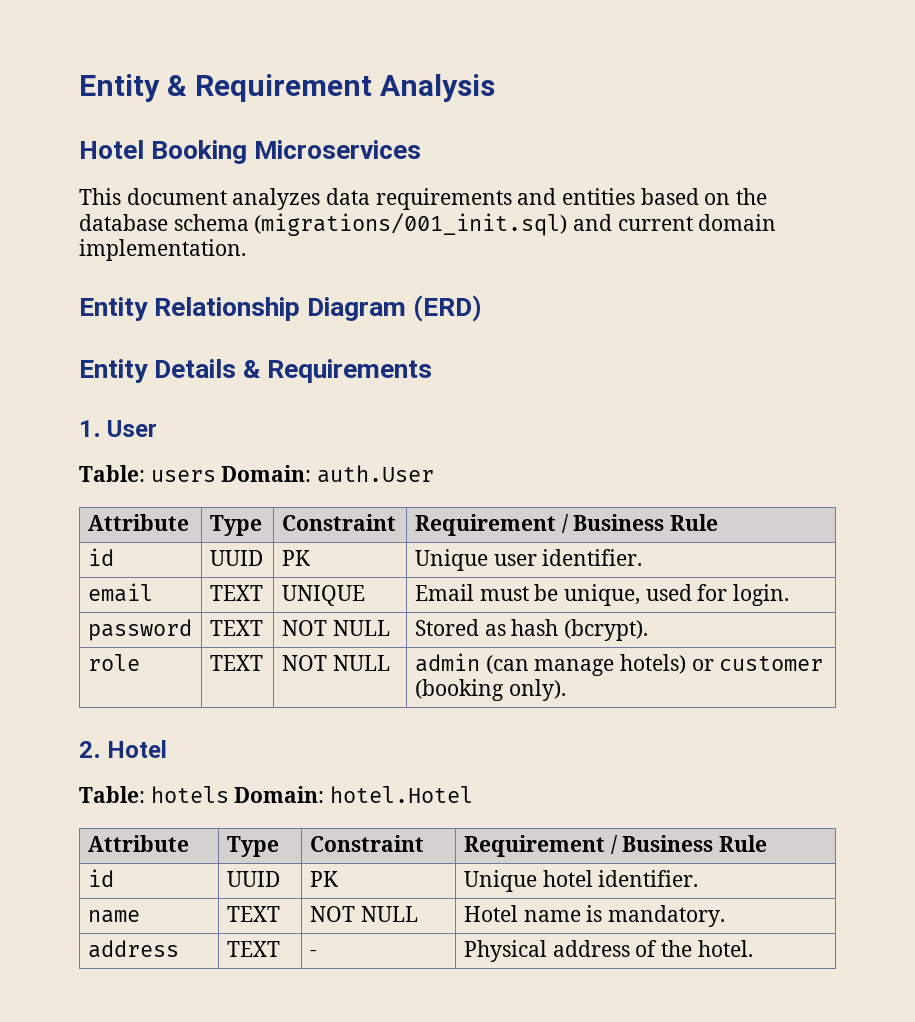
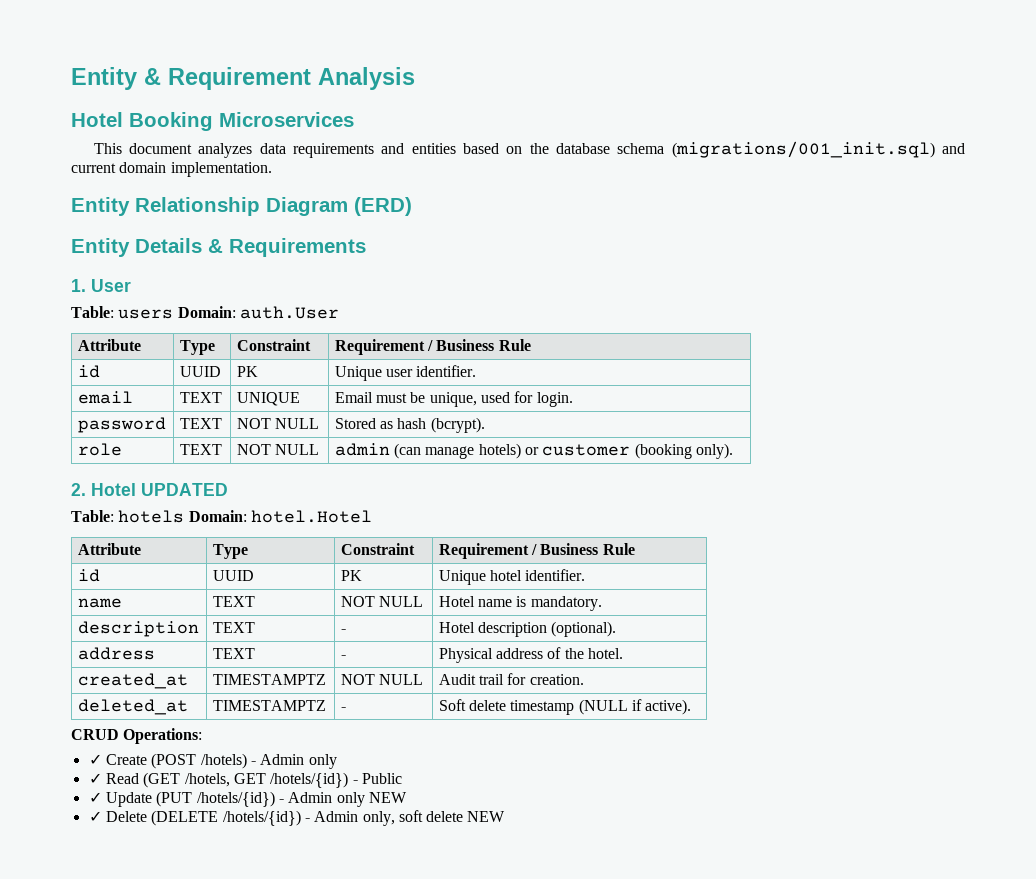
- 2. Hotel
+ 2. Hotel UPDATED
+ description | TEXT | - | Hotel description (optional).
+ created_at | TIMESTAMPTZ | NOT NULL | Audit trail for creation.
+ deleted_at | TIMESTAMPTZ | - | Soft delete timestamp (NULL if active).
+ CRUD Operations:
+ ✓ Create (POST /hotels) - Admin only
+ ✓ Read (GET /hotels, GET /hotels/{id}) - Public
+ ✓ Update (PUT /hotels/{id}) - Admin only NEW
+ ✓ Delete (DELETE /hotels/{id}) - Admin only, soft delete NEW

